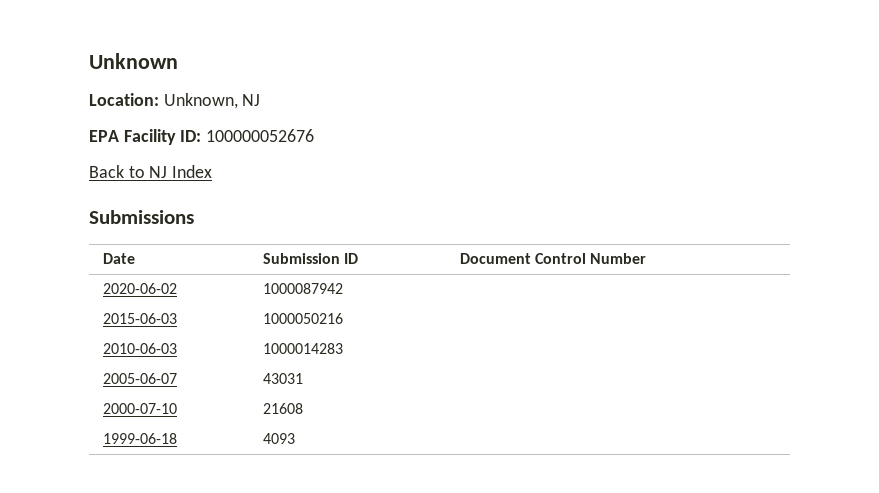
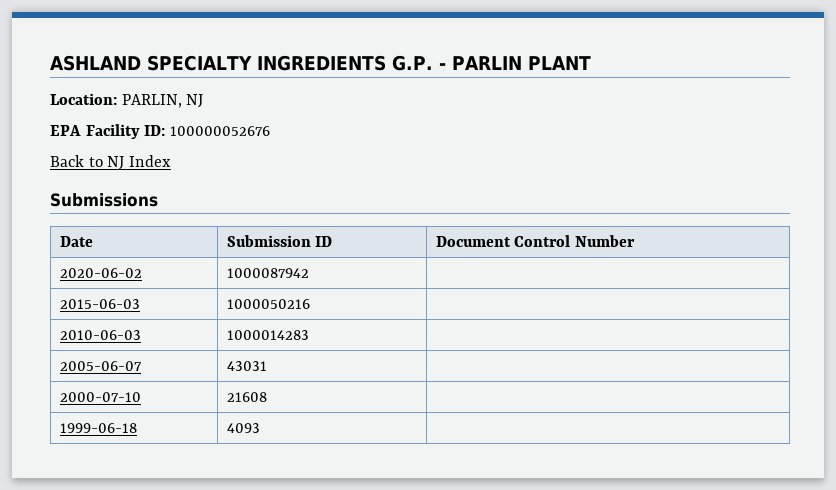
- Unknown
+ ASHLAND SPECIALTY INGREDIENTS G.P. - PARLIN PLANT
- Location: Unknown, NJ
+ Location: PARLIN, NJ

